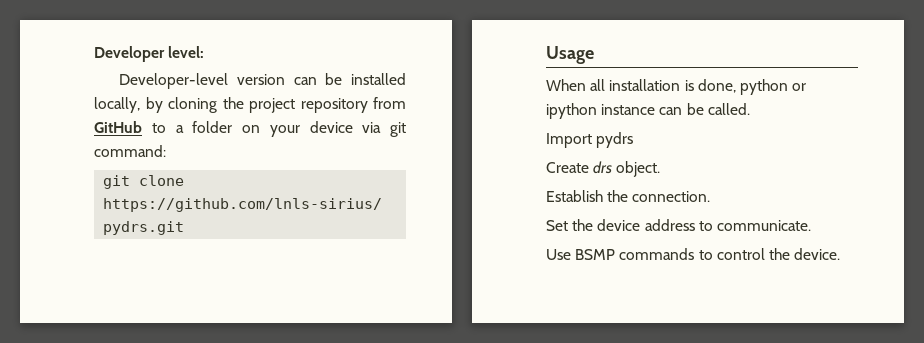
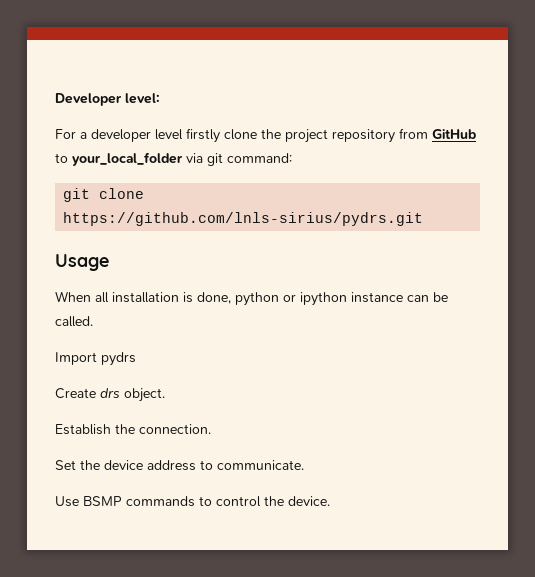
- Developer-level version can be installed locally, by cloning the project repository from GitHub to a folder on your device via git command:
+ For a developer level firstly clone the project repository from GitHub to your_local_folder via git command:

